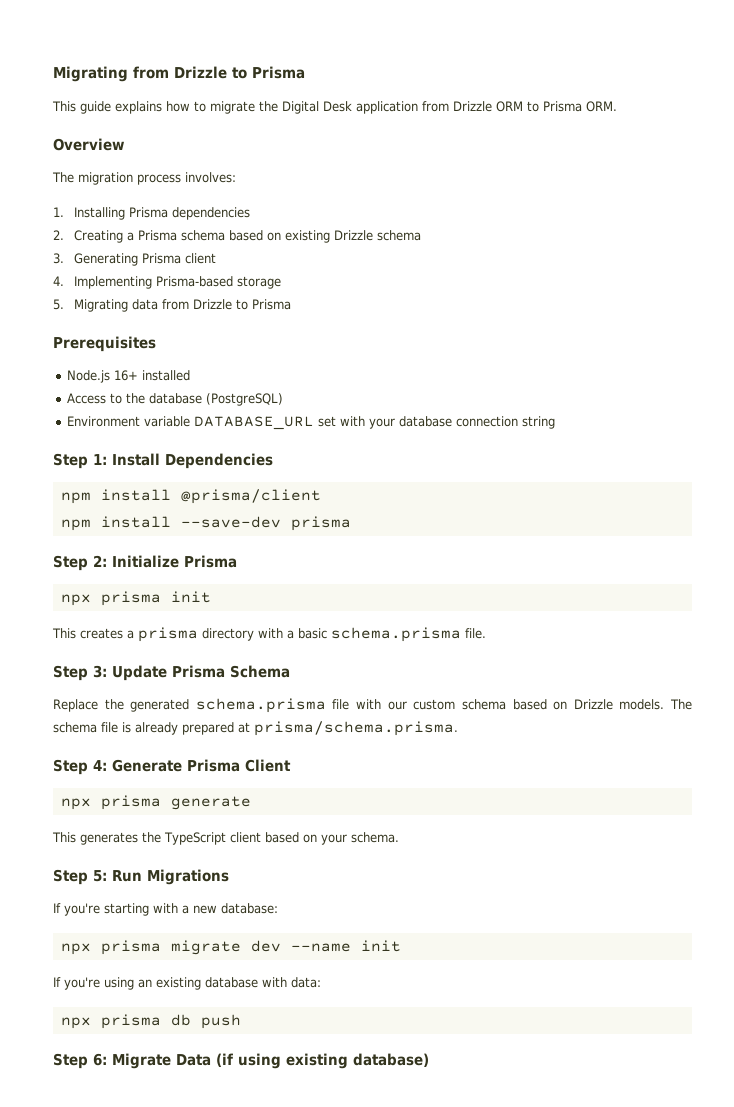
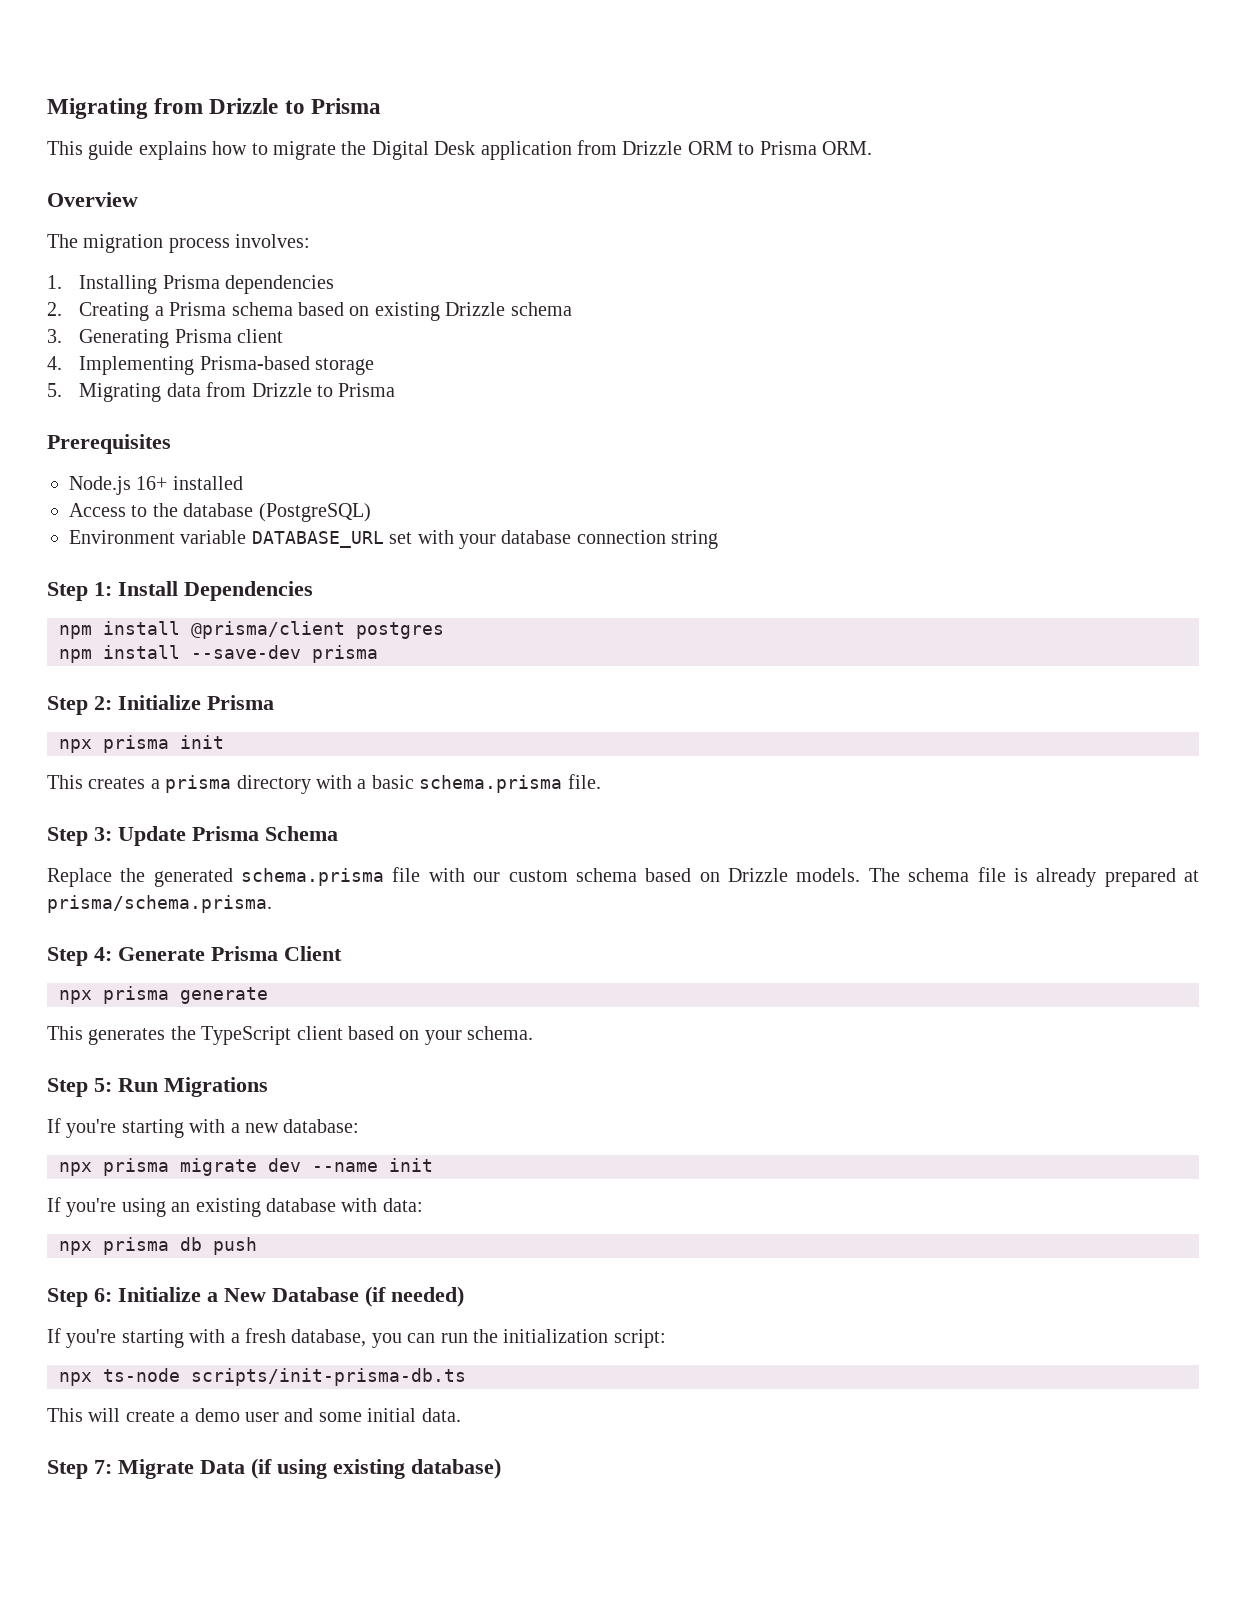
- npm install @prisma/client
+ npm install @prisma/client postgres
- Step 6: Migrate Data (if using existing database)
+ Step 6: Initialize a New Database (if needed)
+ If you're starting with a fresh database, you can run the initialization script:
+ npx ts-node scripts/init-prisma-db.ts
+ This will create a demo user and some initial data.
+ Step 7: Migrate Data (if using existing database)

